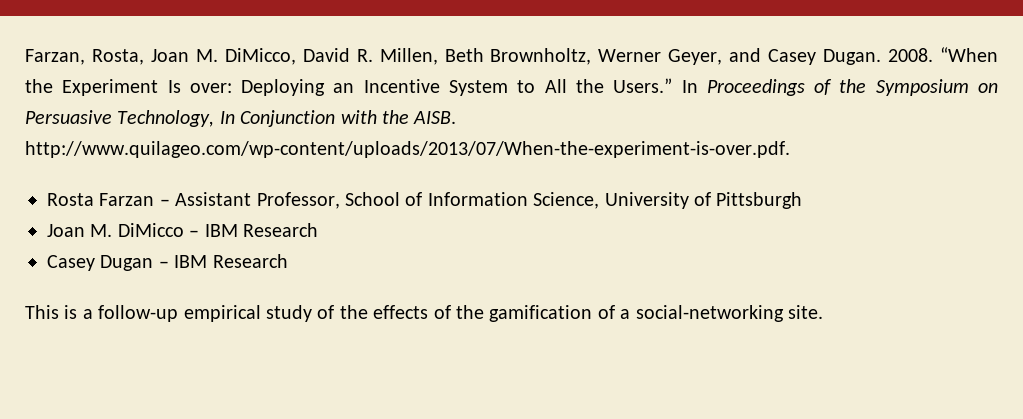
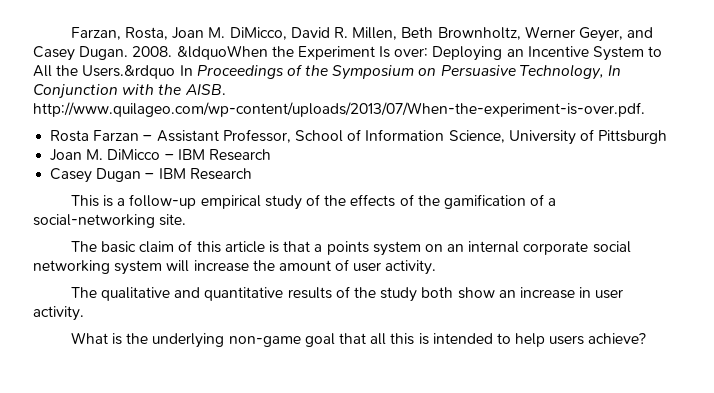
- “When the Experiment Is over: Deploying an Incentive System to All the Users.” In Proceedings of the Symposium on Persuasive Technology, In Conjunction with the AISB. http://www.quilageo.com/wp-content/uploads/2013/07/When-the-experiment-is-over.pdf.
+ &ldquoWhen the Experiment Is over: Deploying an Incentive System to All the Users.&rdquo In Proceedings of the Symposium on Persuasive Technology, In Conjunction with the AISB. http://www.quilageo.com/wp-content/uploads/2013/07/When-the-experiment-is-over.pdf.
+ The basic claim of this article is that a points system on an internal corporate social networking system will increase the amount of user activity.
+ The qualitative and quantitative results of the study both show an increase in user activity.
+ What is the underlying non-game goal that all this is intended to help users achieve?

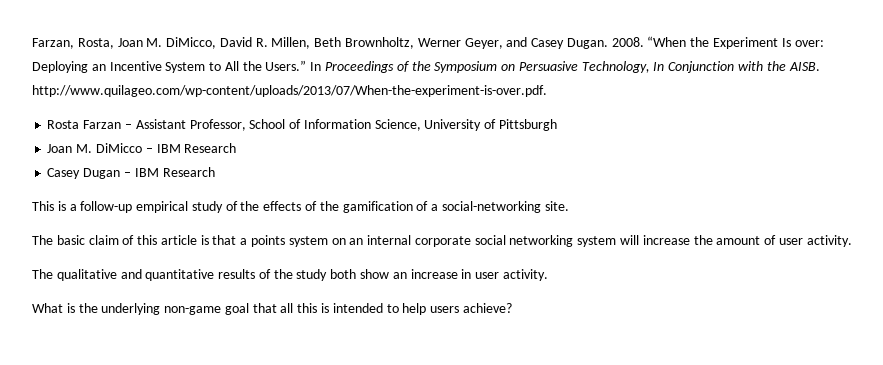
- &ldquoWhen the Experiment Is over: Deploying an Incentive System to All the Users.&rdquo In Proceedings of the Symposium on Persuasive Technology, In Conjunction with the AISB. http://www.quilageo.com/wp-content/uploads/2013/07/When-the-experiment-is-over.pdf.
+ “When the Experiment Is over: Deploying an Incentive System to All the Users.” In Proceedings of the Symposium on Persuasive Technology, In Conjunction with the AISB. http://www.quilageo.com/wp-content/uploads/2013/07/When-the-experiment-is-over.pdf.

